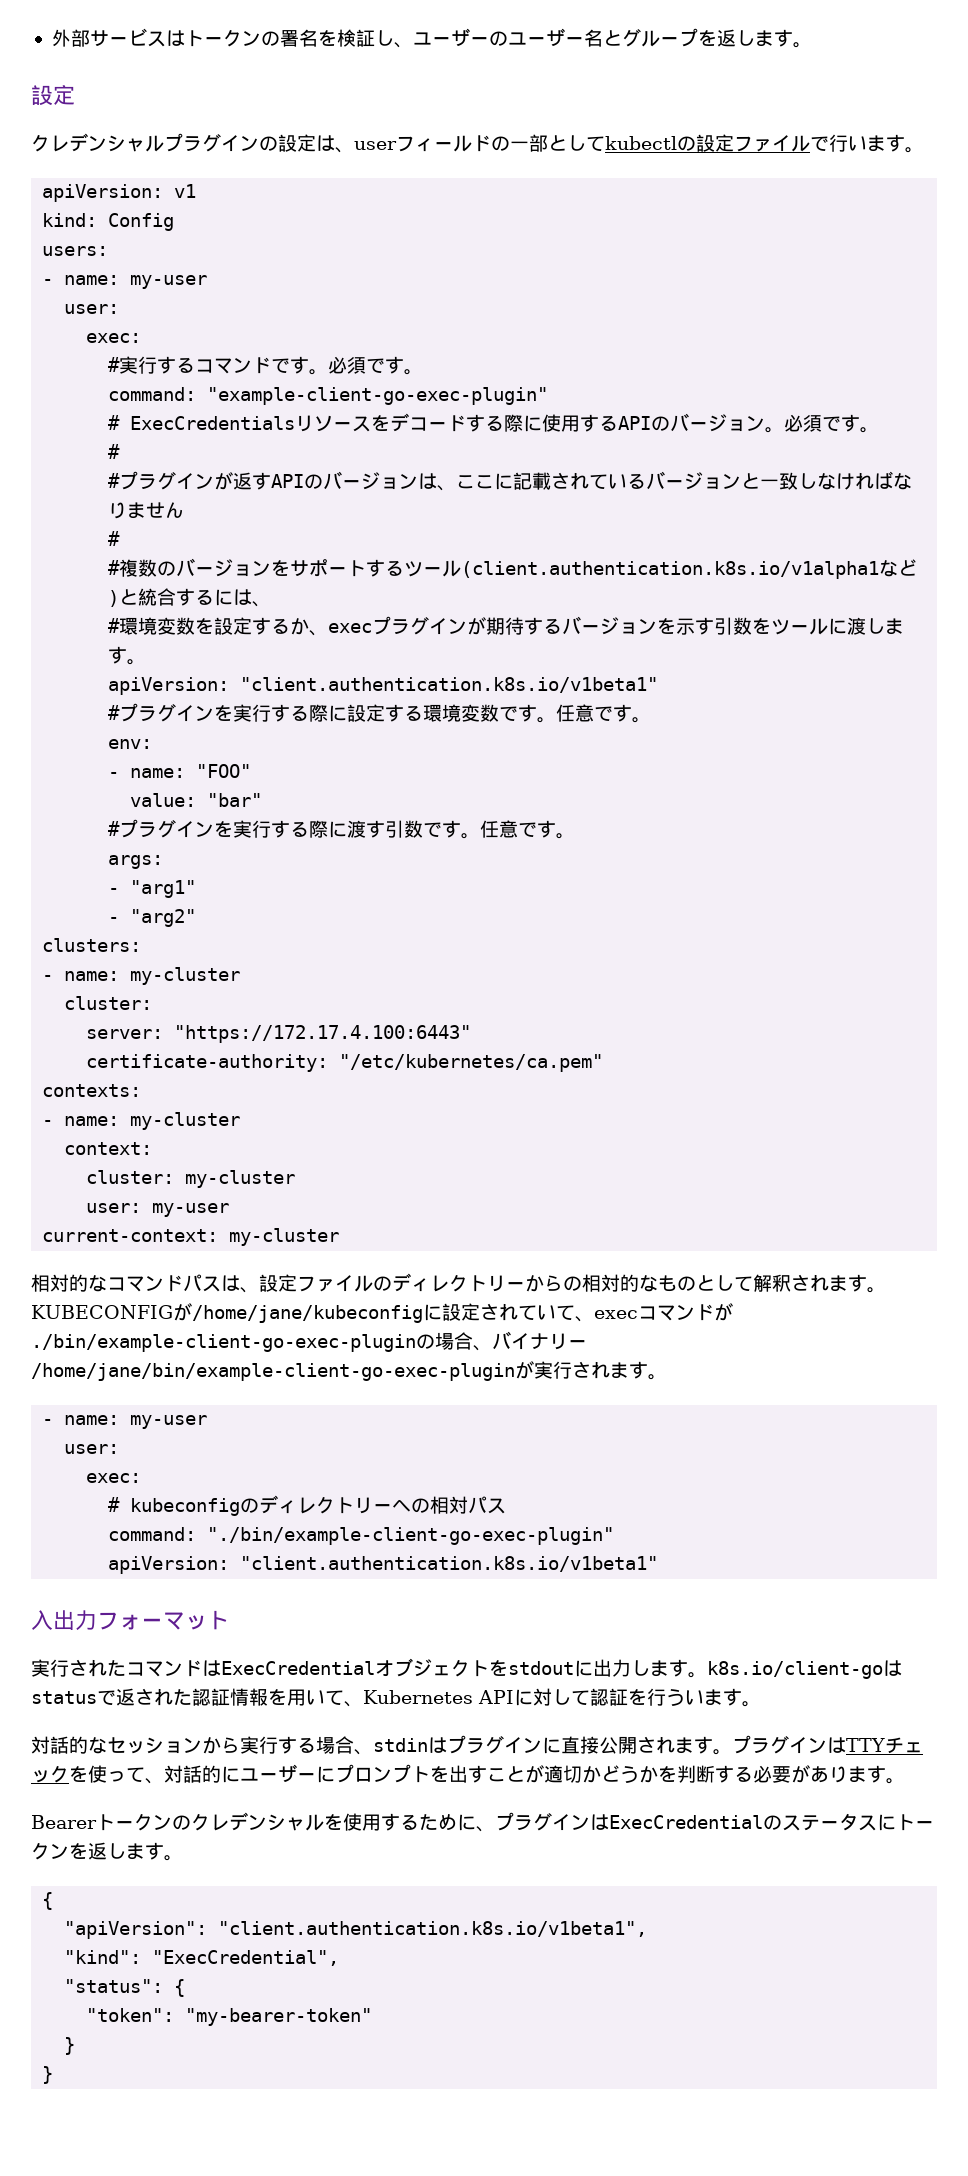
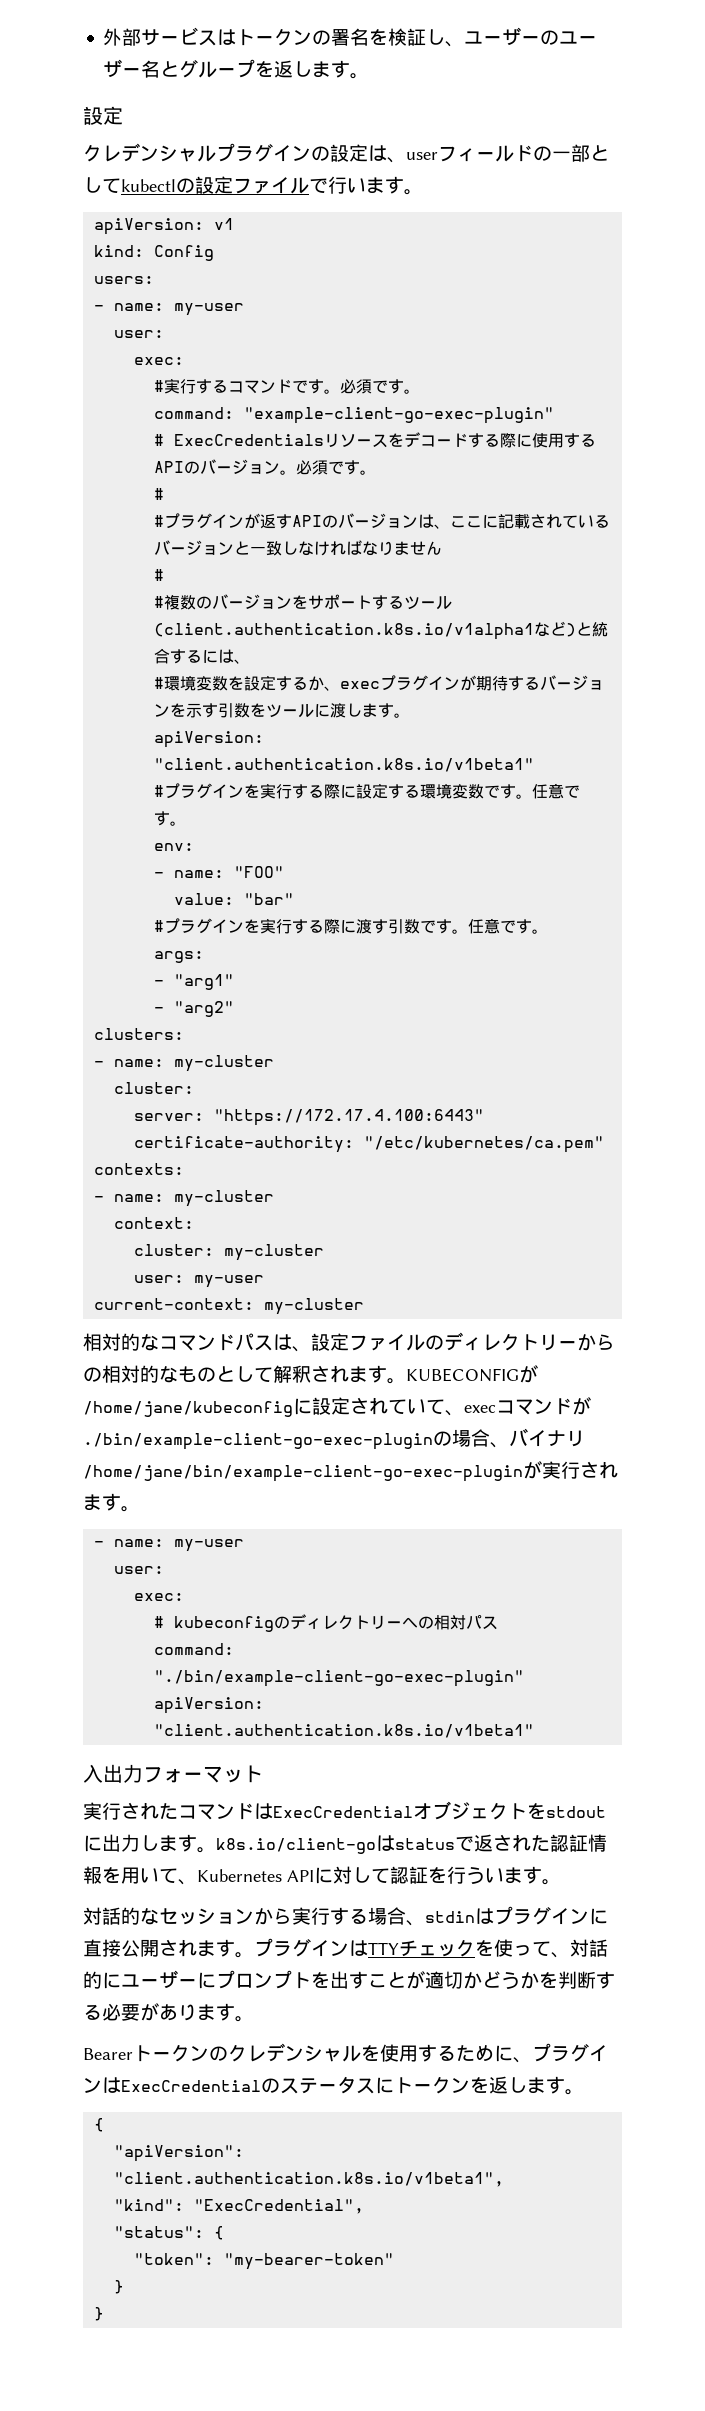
- KUBECONFIGが/home/jane/kubeconfigに設定されていて、execコマンドが./bin/example-client-go-exec-pluginの場合、バイナリー/home/jane/bin/example-client-go-exec-pluginが実行されます。
+ KUBECONFIGが/home/jane/kubeconfigに設定されていて、execコマンドが./bin/example-client-go-exec-pluginの場合、バイナリ/home/jane/bin/example-client-go-exec-pluginが実行されます。

